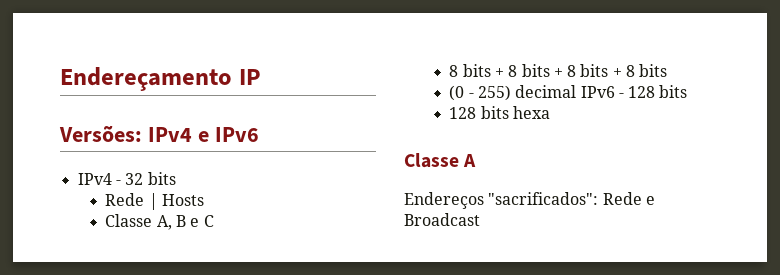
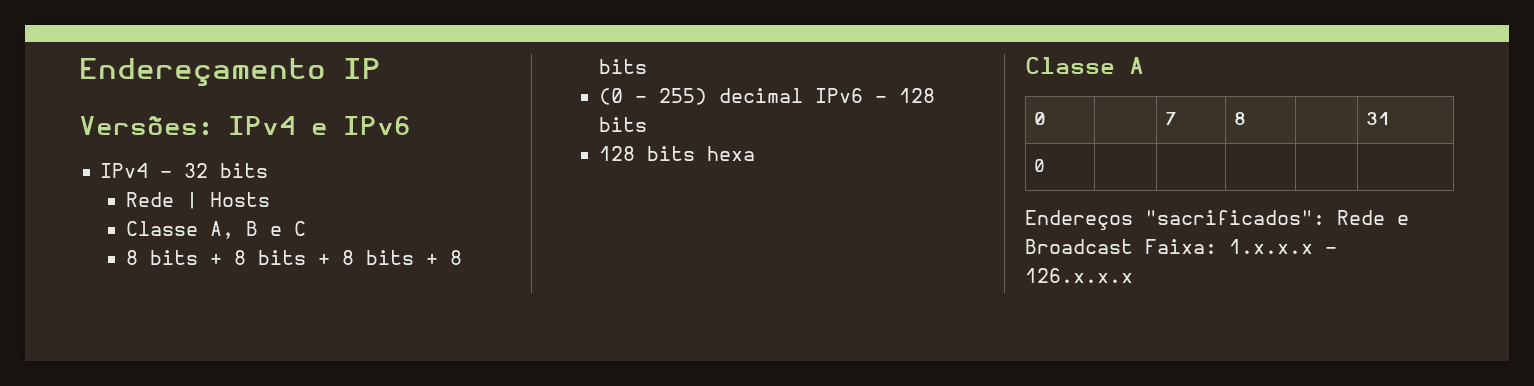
+ 0 | | 7 | 8 | | 31
+ 0 | | | | |
- Endereços "sacrificados": Rede e Broadcast
+ Endereços "sacrificados": Rede e Broadcast Faixa: 1.x.x.x - 126.x.x.x

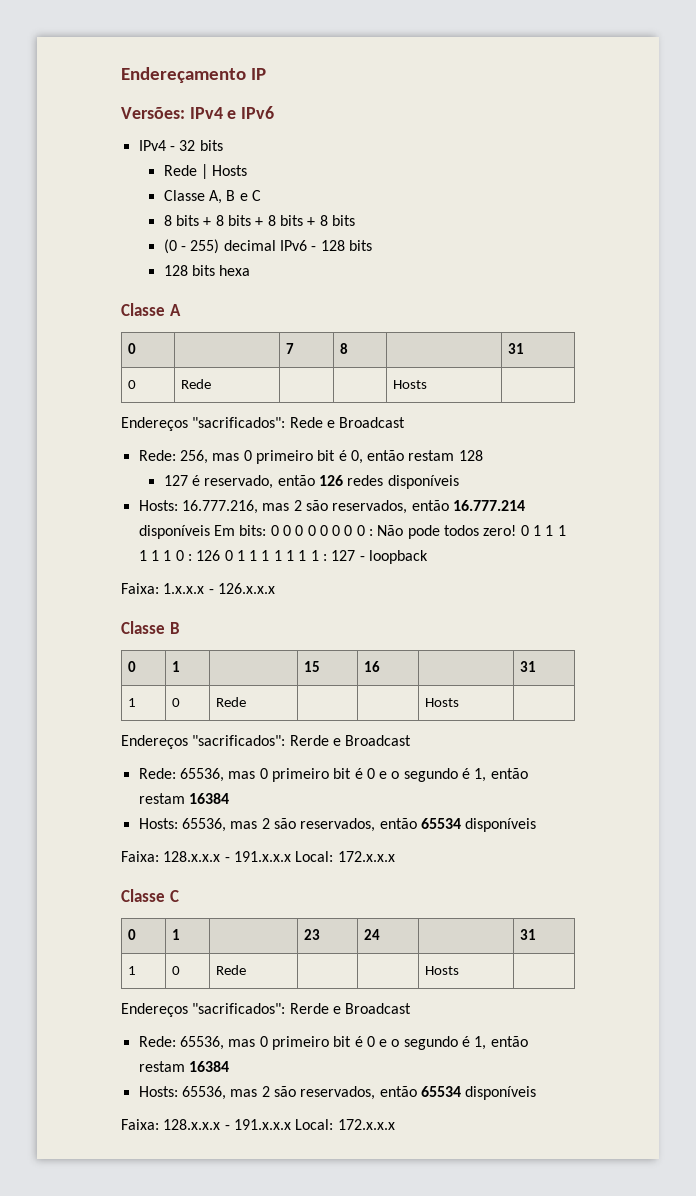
  0 | | 7 | 8 | | 31
- 0 | | | | |
+ 0 | Rede | | | Hosts |
- Endereços "sacrificados": Rede e Broadcast Faixa: 1.x.x.x - 126.x.x.x
+ Endereços "sacrificados": Rede e Broadcast
+ Rede: 256, mas 0 primeiro bit é 0, então restam 128
+ 127 é reservado, então 126 redes disponíveis
+ Hosts: 16.777.216, mas 2 são reservados, então 16.777.214 disponíveis Em bits: 0 0 0 0 0 0 0 0 : Não pode todos zero! 0 1 1 1 1 1 1 0 : 126 0 1 1 1 1 1 1 1 : 127 - loopback
+ Faixa: 1.x.x.x - 126.x.x.x
+ Classe B
+ 0 | 1 | | 15 | 16 | | 31
+ 1 | 0 | Rede | | | Hosts |
+ Endereços "sacrificados": Rerde e Broadcast
+ Rede: 65536, mas 0 primeiro bit é 0 e o segundo é 1, então restam 16384
+ Hosts: 65536, mas 2 são reservados, então 65534 disponíveis
+ Faixa: 128.x.x.x - 191.x.x.x Local: 172.x.x.x
+ Classe C
+ 0 | 1 | | 23 | 24 | | 31
+ 1 | 0 | Rede | | | Hosts |
+ Endereços "sacrificados": Rerde e Broadcast
+ Rede: 65536, mas 0 primeiro bit é 0 e o segundo é 1, então restam 16384
+ Hosts: 65536, mas 2 são reservados, então 65534 disponíveis
+ Faixa: 128.x.x.x - 191.x.x.x Local: 172.x.x.x

